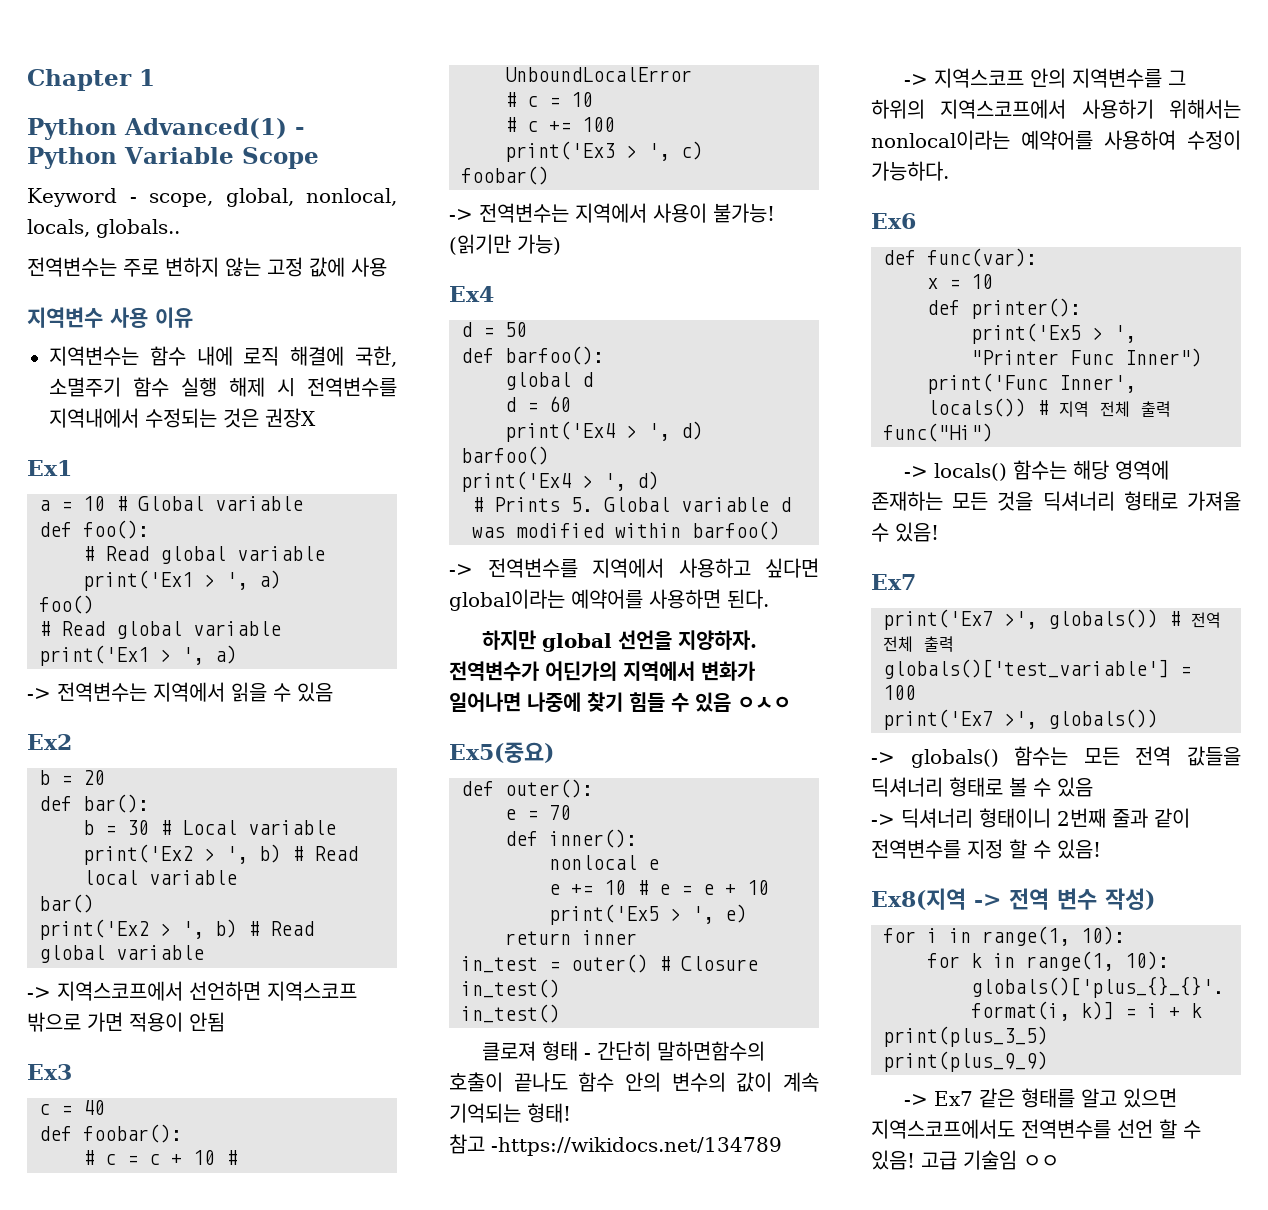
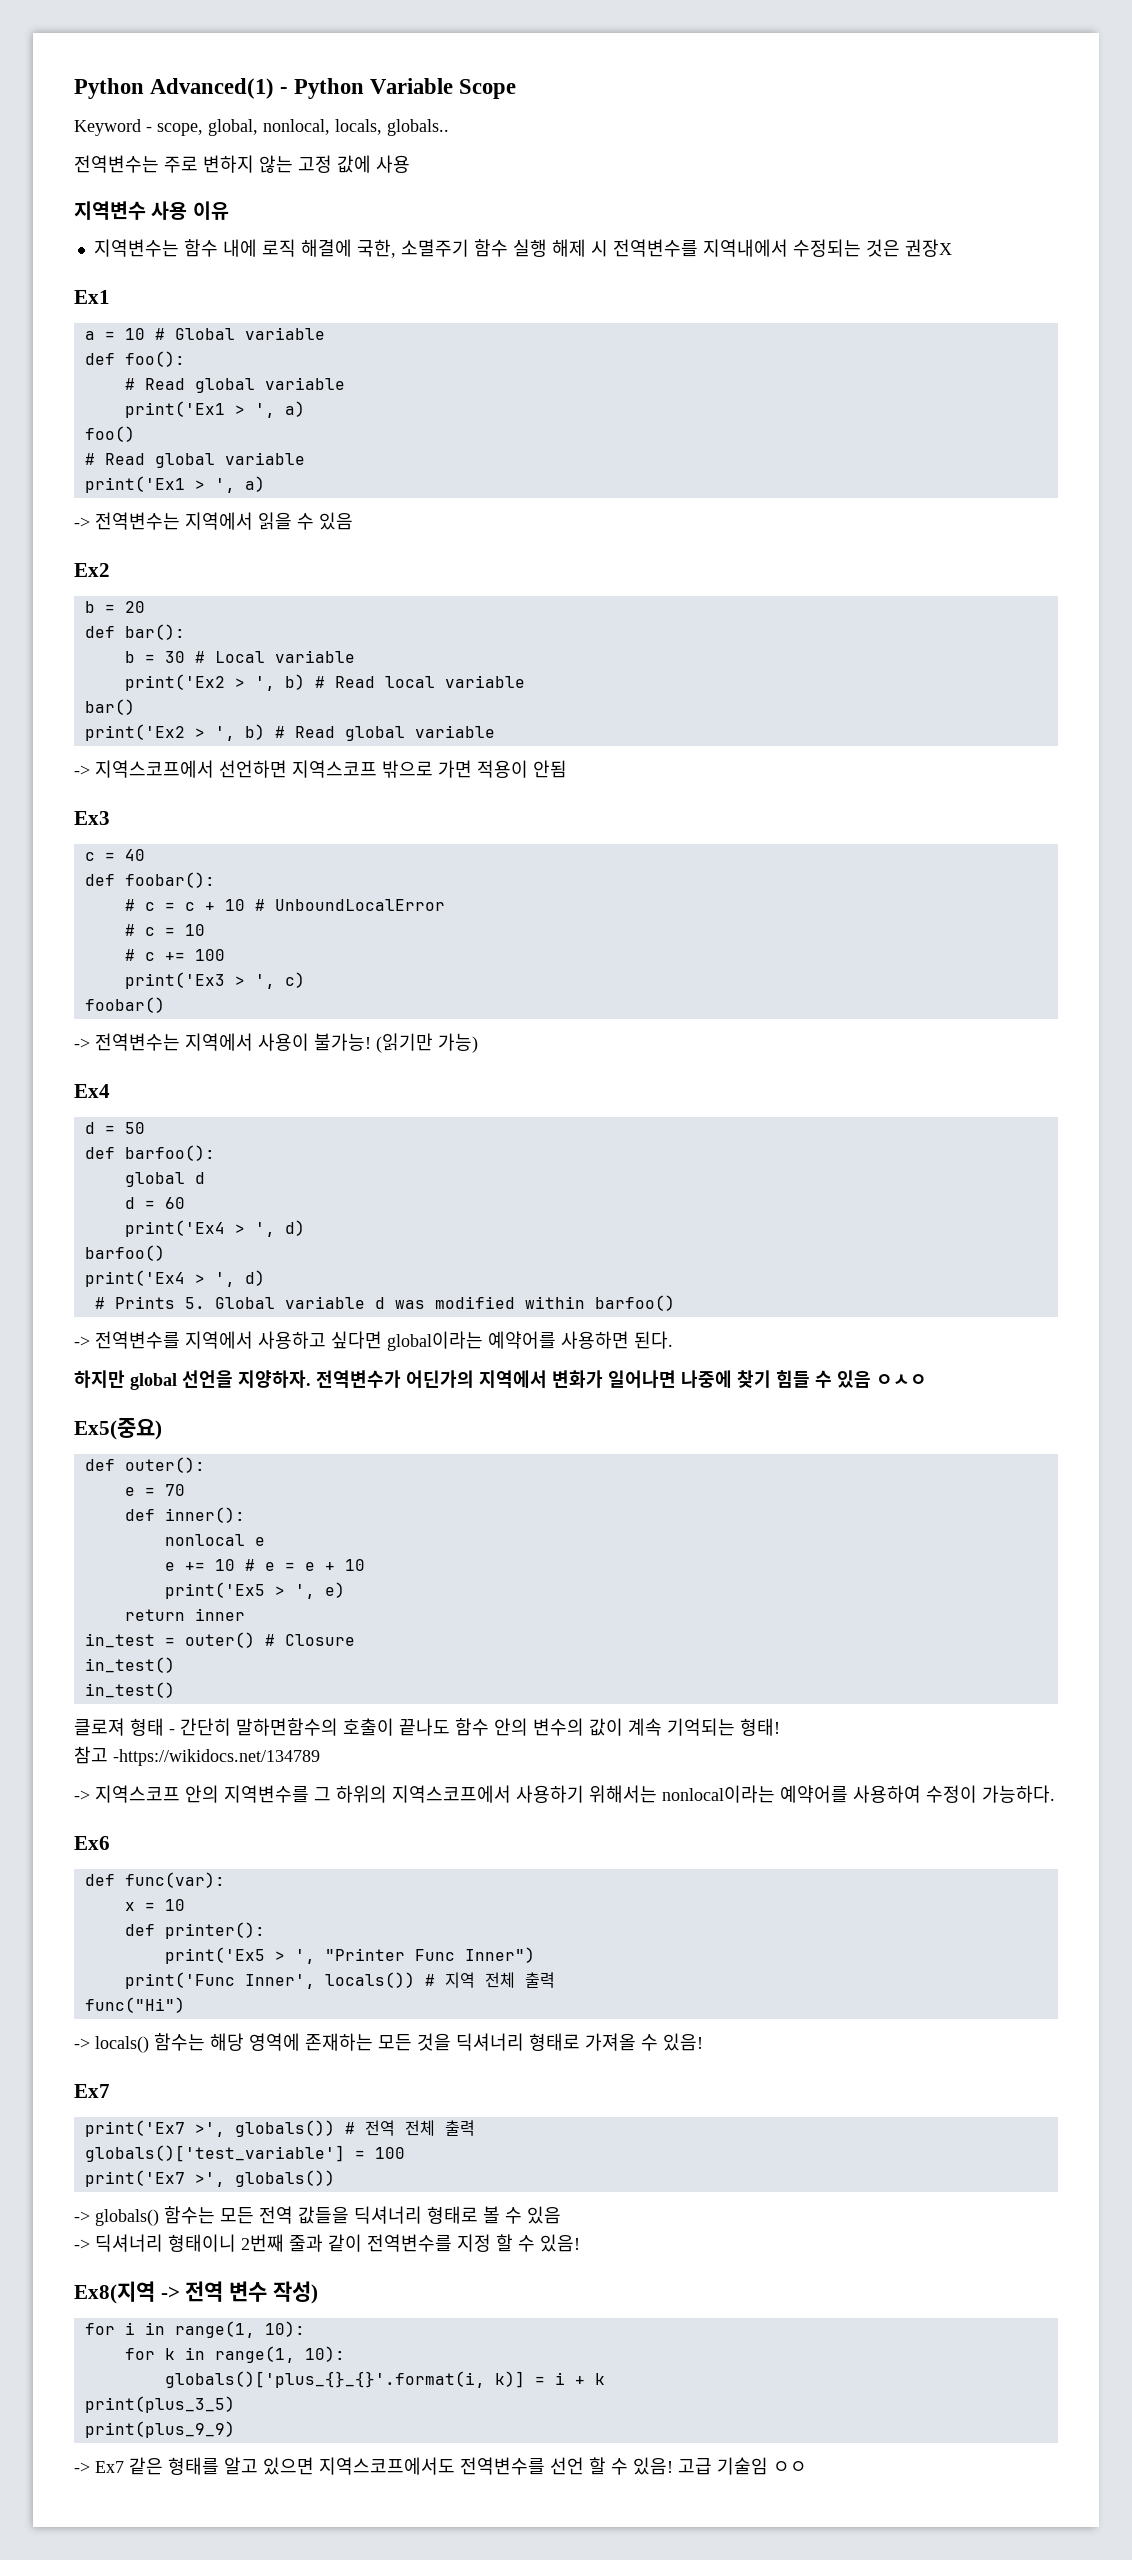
- Chapter 1

